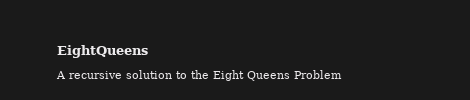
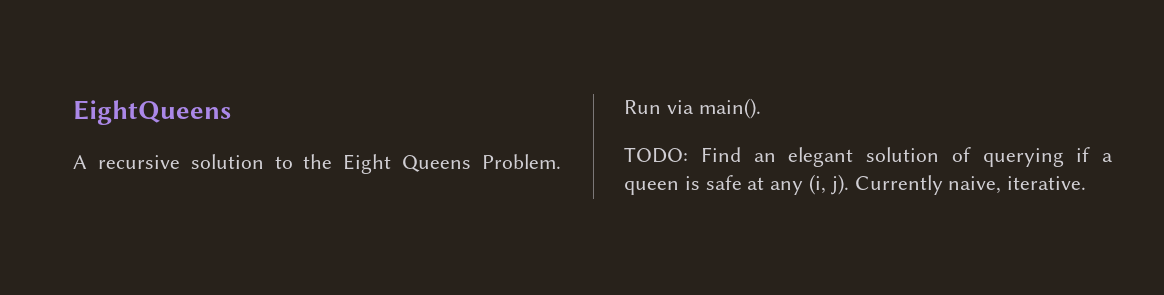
- A recursive solution to the Eight Queens Problem
+ A recursive solution to the Eight Queens Problem. Run via main().
+ TODO: Find an elegant solution of querying if a queen is safe at any (i, j). Currently naive, iterative.

